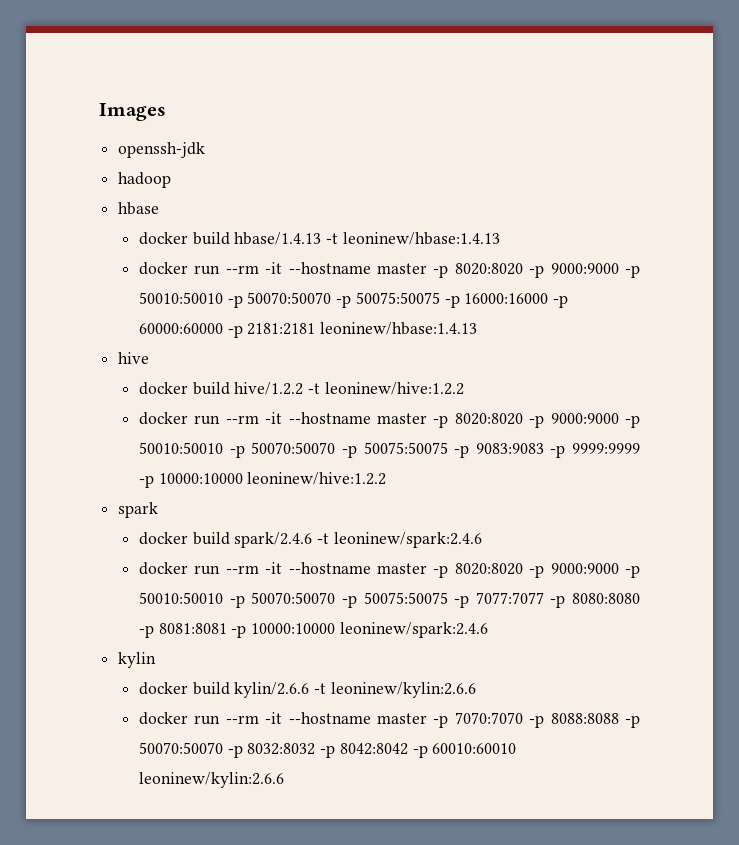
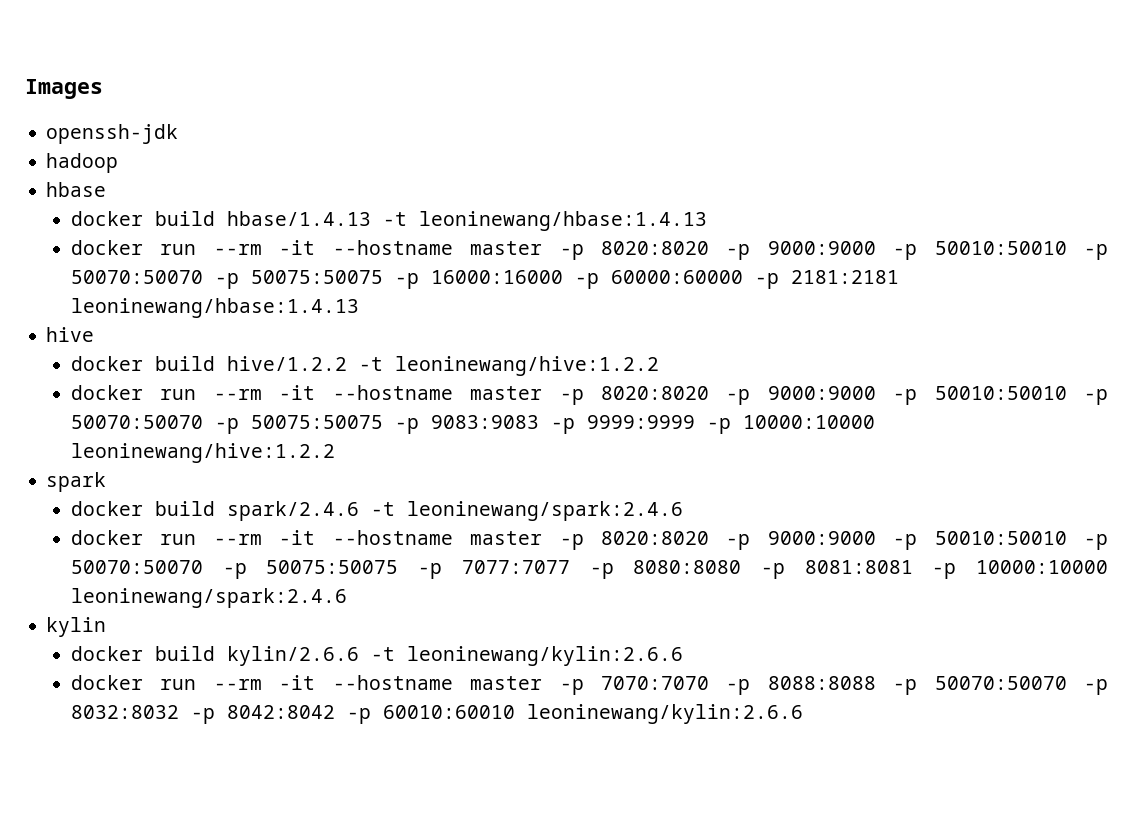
- docker build hbase/1.4.13 -t leoninew/hbase:1.4.13
+ docker build hbase/1.4.13 -t leoninewang/hbase:1.4.13
- docker run --rm -it --hostname master -p 8020:8020 -p 9000:9000 -p 50010:50010 -p 50070:50070 -p 50075:50075 -p 16000:16000 -p 60000:60000 -p 2181:2181 leoninew/hbase:1.4.13
+ docker run --rm -it --hostname master -p 8020:8020 -p 9000:9000 -p 50010:50010 -p 50070:50070 -p 50075:50075 -p 16000:16000 -p 60000:60000 -p 2181:2181 leoninewang/hbase:1.4.13
- docker build hive/1.2.2 -t leoninew/hive:1.2.2
+ docker build hive/1.2.2 -t leoninewang/hive:1.2.2
- docker run --rm -it --hostname master -p 8020:8020 -p 9000:9000 -p 50010:50010 -p 50070:50070 -p 50075:50075 -p 9083:9083 -p 9999:9999 -p 10000:10000 leoninew/hive:1.2.2
+ docker run --rm -it --hostname master -p 8020:8020 -p 9000:9000 -p 50010:50010 -p 50070:50070 -p 50075:50075 -p 9083:9083 -p 9999:9999 -p 10000:10000 leoninewang/hive:1.2.2
- docker build spark/2.4.6 -t leoninew/spark:2.4.6
+ docker build spark/2.4.6 -t leoninewang/spark:2.4.6
- docker run --rm -it --hostname master -p 8020:8020 -p 9000:9000 -p 50010:50010 -p 50070:50070 -p 50075:50075 -p 7077:7077 -p 8080:8080 -p 8081:8081 -p 10000:10000 leoninew/spark:2.4.6
+ docker run --rm -it --hostname master -p 8020:8020 -p 9000:9000 -p 50010:50010 -p 50070:50070 -p 50075:50075 -p 7077:7077 -p 8080:8080 -p 8081:8081 -p 10000:10000 leoninewang/spark:2.4.6
- docker build kylin/2.6.6 -t leoninew/kylin:2.6.6
+ docker build kylin/2.6.6 -t leoninewang/kylin:2.6.6
- docker run --rm -it --hostname master -p 7070:7070 -p 8088:8088 -p 50070:50070 -p 8032:8032 -p 8042:8042 -p 60010:60010 leoninew/kylin:2.6.6
+ docker run --rm -it --hostname master -p 7070:7070 -p 8088:8088 -p 50070:50070 -p 8032:8032 -p 8042:8042 -p 60010:60010 leoninewang/kylin:2.6.6

